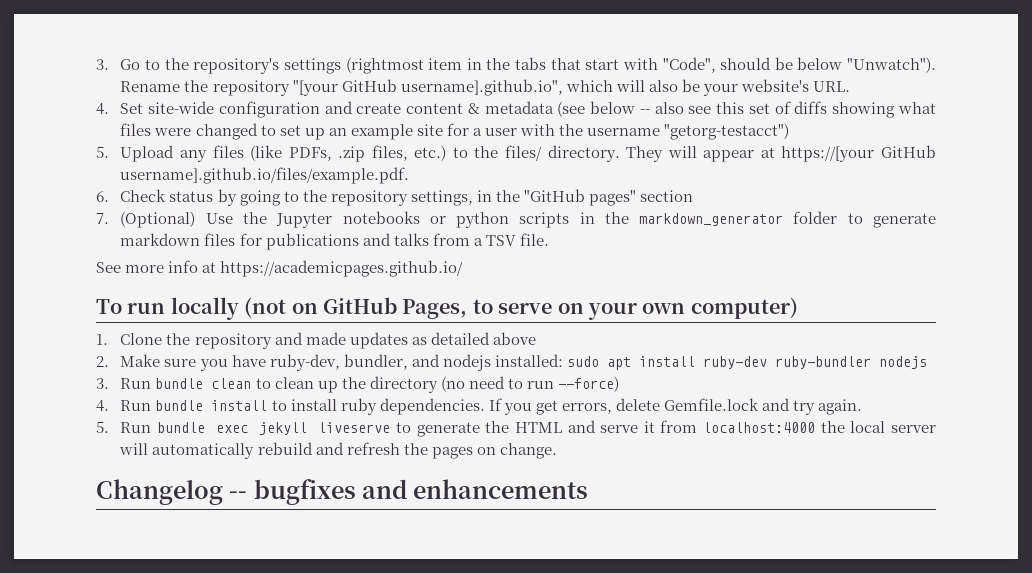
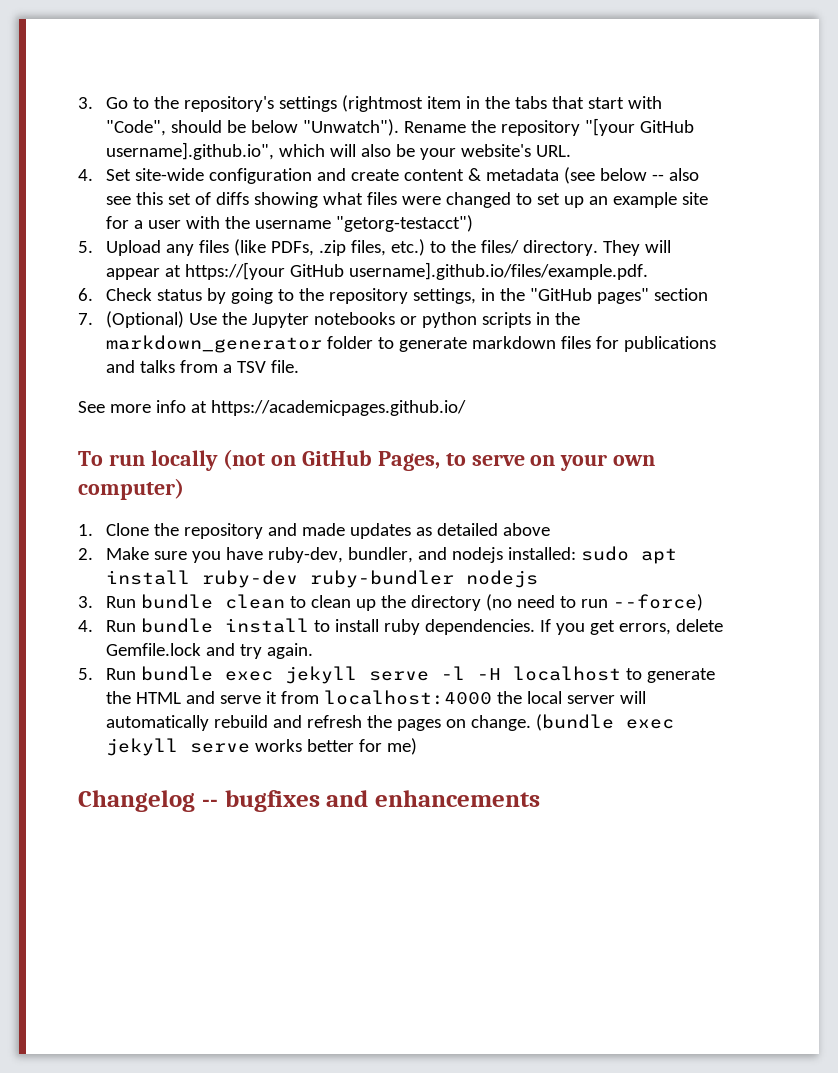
- 5. Run bundle exec jekyll liveserve to generate the HTML and serve it from localhost:4000 the local server will automatically rebuild and refresh the pages on change.
+ 5. Run bundle exec jekyll serve -l -H localhost to generate the HTML and serve it from localhost:4000 the local server will automatically rebuild and refresh the pages on change. (bundle exec jekyll serve works better for me)

